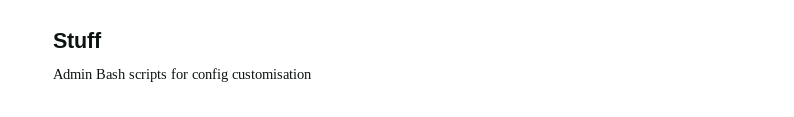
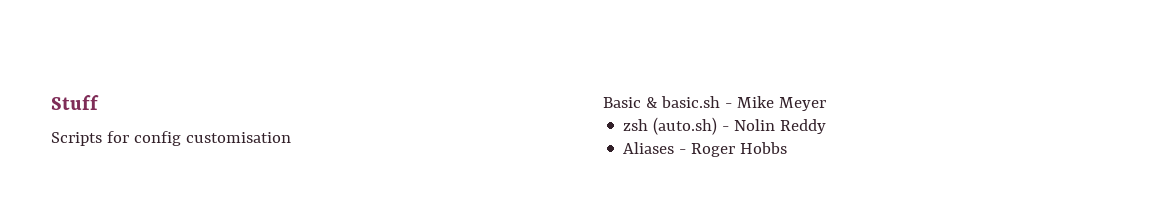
- Admin Bash scripts for config customisation
+ Scripts for config customisation
+ Basic & basic.sh - Mike Meyer
+ zsh (auto.sh) - Nolin Reddy
+ Aliases - Roger Hobbs

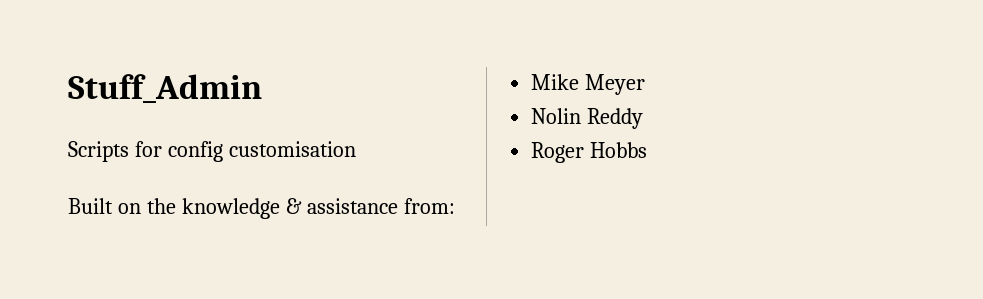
- Stuff
+ Stuff_Admin
- Basic & basic.sh - Mike Meyer
+ Built on the knowledge & assistance from:
+ Mike Meyer
- zsh (auto.sh) - Nolin Reddy
+ Nolin Reddy
- Aliases - Roger Hobbs
+ Roger Hobbs

